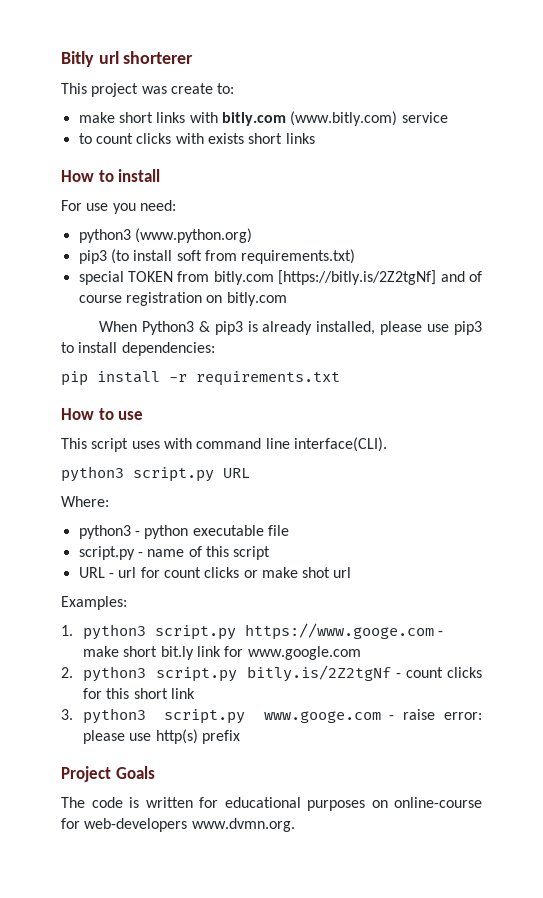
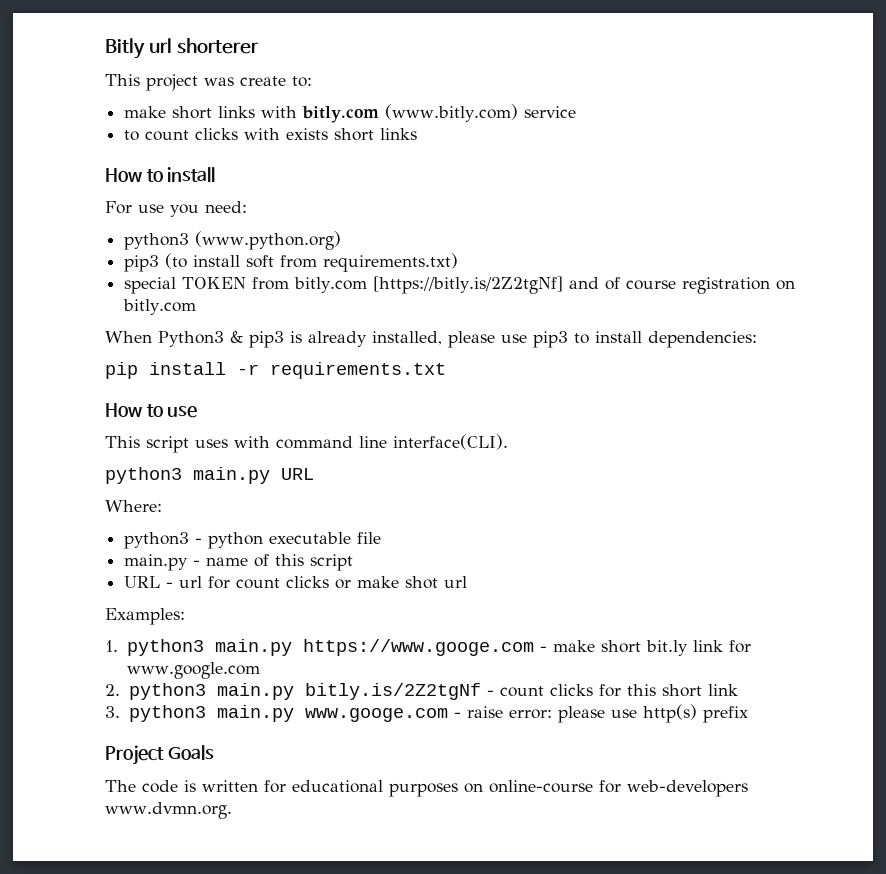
- python3 script.py URL
+ python3 main.py URL
- script.py - name of this script
+ main.py - name of this script
- 1. python3 script.py https://www.googe.com - make short bit.ly link for www.google.com
+ 1. python3 main.py https://www.googe.com - make short bit.ly link for www.google.com
- 2. python3 script.py bitly.is/2Z2tgNf - count clicks for this short link
+ 2. python3 main.py bitly.is/2Z2tgNf - count clicks for this short link
- 3. python3 script.py www.googe.com - raise error: please use http(s) prefix
+ 3. python3 main.py www.googe.com - raise error: please use http(s) prefix

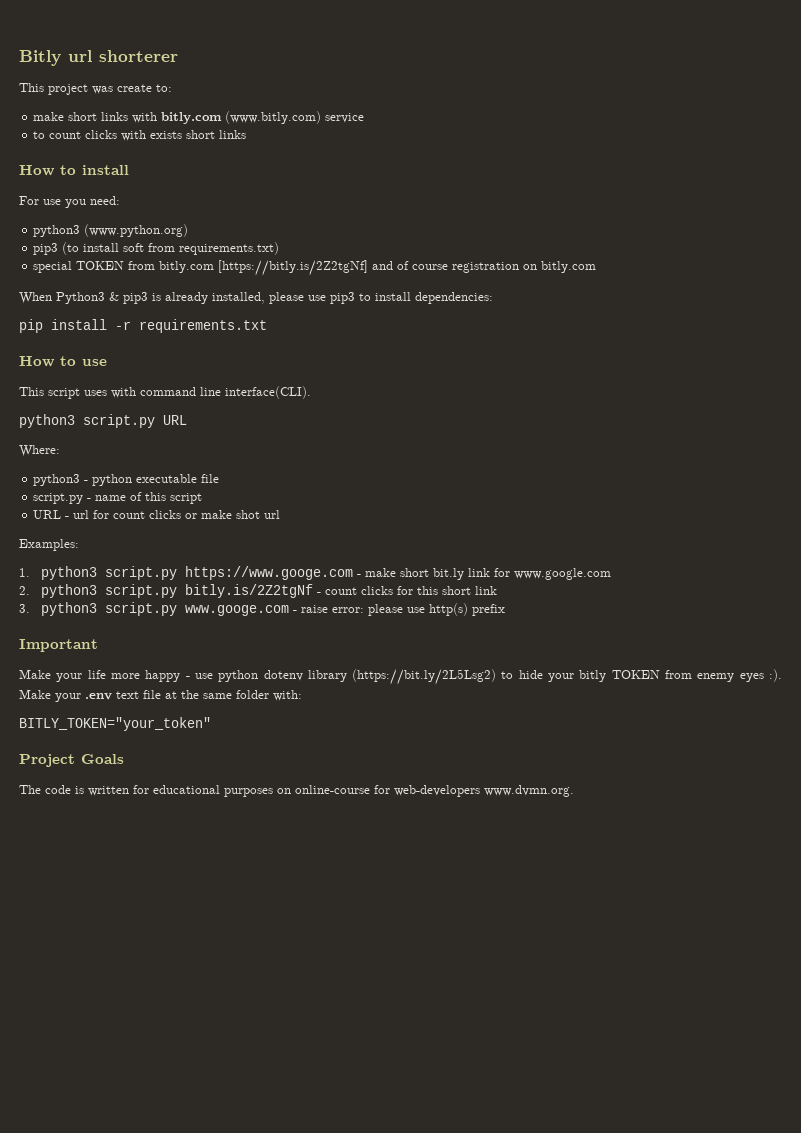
- python3 main.py URL
+ python3 script.py URL
- main.py - name of this script
+ script.py - name of this script
- 1. python3 main.py https://www.googe.com - make short bit.ly link for www.google.com
+ 1. python3 script.py https://www.googe.com - make short bit.ly link for www.google.com
- 2. python3 main.py bitly.is/2Z2tgNf - count clicks for this short link
+ 2. python3 script.py bitly.is/2Z2tgNf - count clicks for this short link
- 3. python3 main.py www.googe.com - raise error: please use http(s) prefix
+ 3. python3 script.py www.googe.com - raise error: please use http(s) prefix
+ Important
+ Make your life more happy - use python dotenv library (https://bit.ly/2L5Lsg2) to hide your bitly TOKEN from enemy eyes :). Make your .env text file at the same folder with:
+ BITLY_TOKEN="your_token"

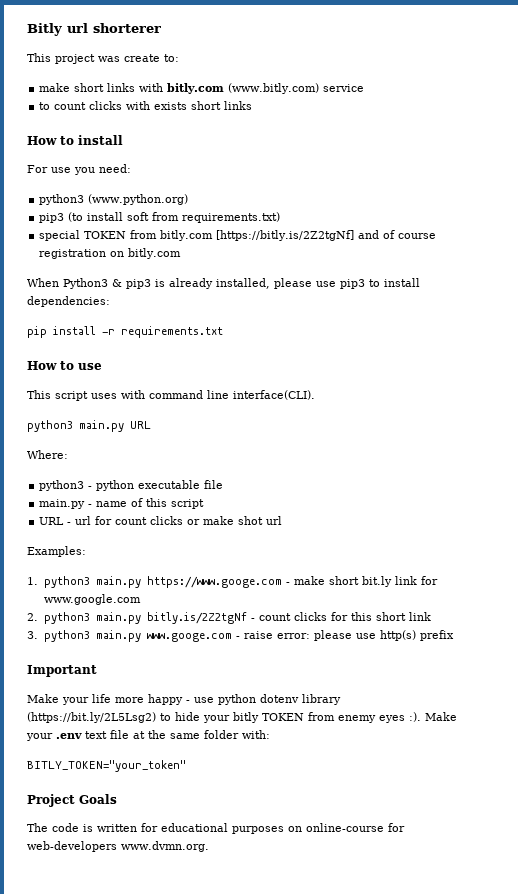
- python3 script.py URL
+ python3 main.py URL
- script.py - name of this script
+ main.py - name of this script
- 1. python3 script.py https://www.googe.com - make short bit.ly link for www.google.com
+ 1. python3 main.py https://www.googe.com - make short bit.ly link for www.google.com
- 2. python3 script.py bitly.is/2Z2tgNf - count clicks for this short link
+ 2. python3 main.py bitly.is/2Z2tgNf - count clicks for this short link
- 3. python3 script.py www.googe.com - raise error: please use http(s) prefix
+ 3. python3 main.py www.googe.com - raise error: please use http(s) prefix

